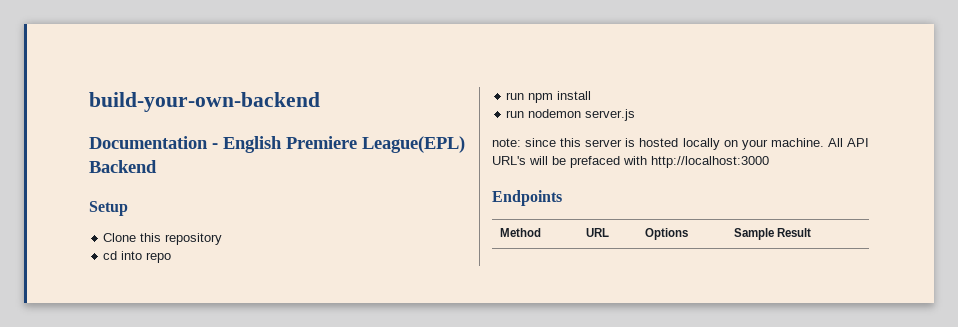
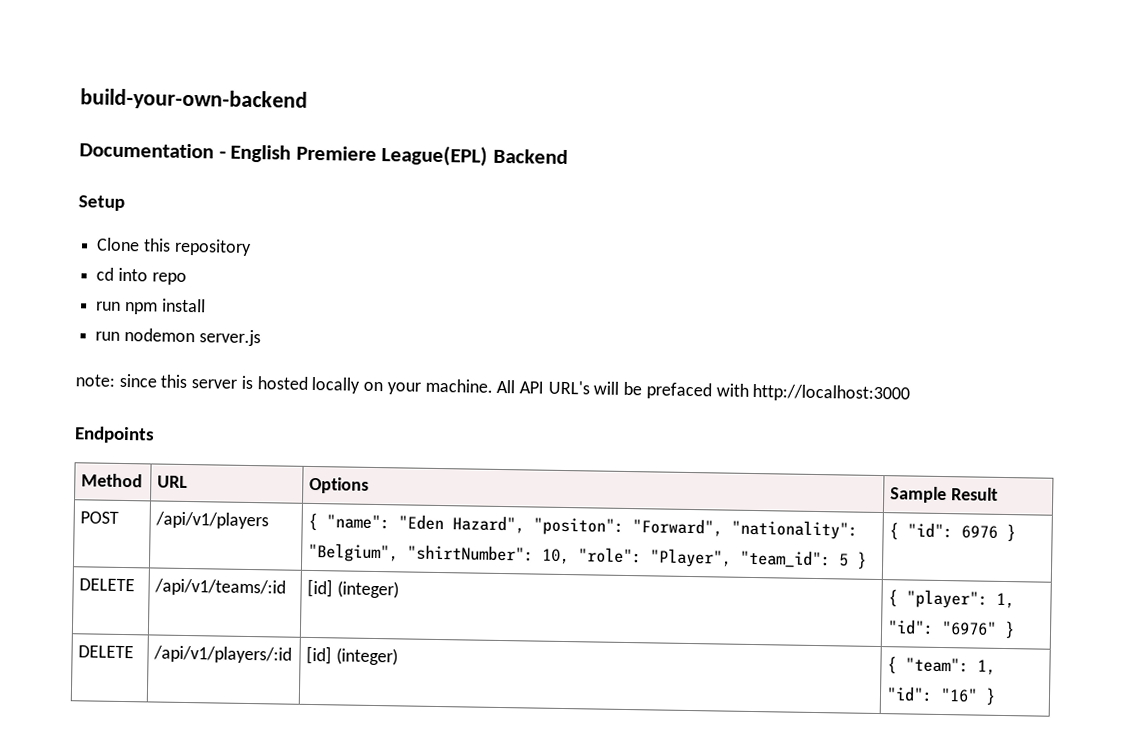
+ POST | /api/v1/players | { "name": "Eden Hazard", "positon": "Forward", "nationality": "Belgium", "shirtNumber": 10, "role": "Player", "team_id": 5 } | { "id": 6976 }
+ DELETE | /api/v1/teams/:id | [id] (integer) | { "player": 1, "id": "6976" }
+ DELETE | /api/v1/players/:id | [id] (integer) | { "team": 1, "id": "16" }

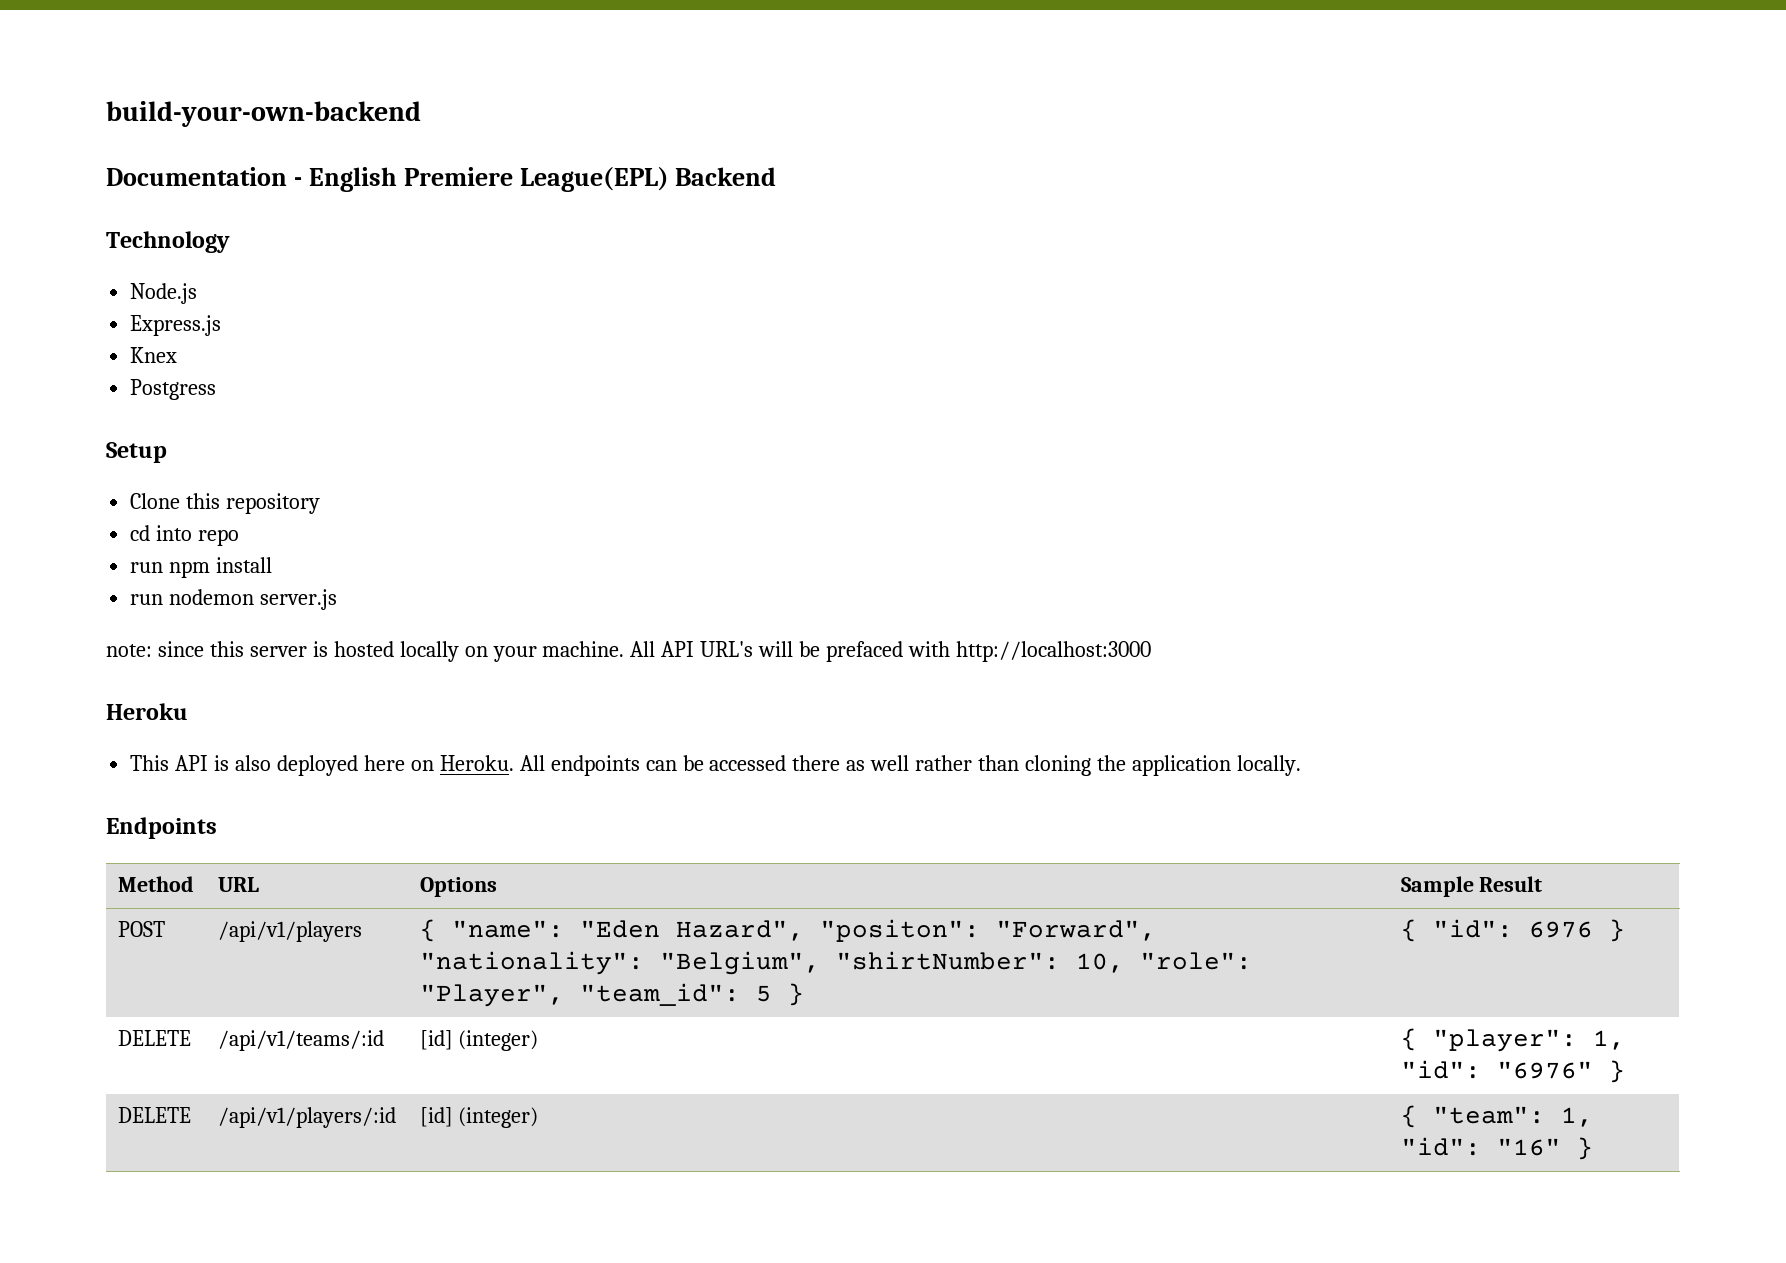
+ Technology
+ Node.js
+ Express.js
+ Knex
+ Postgress
+ Heroku
+ This API is also deployed here on Heroku. All endpoints can be accessed there as well rather than cloning the application locally.

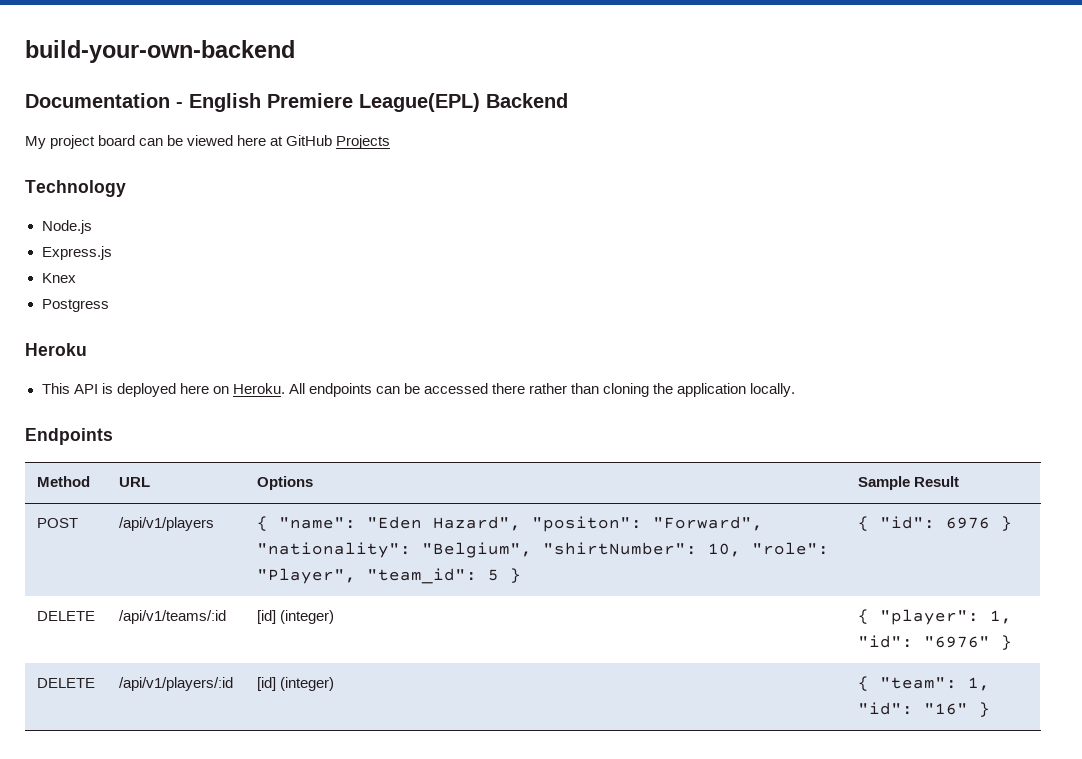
+ My project board can be viewed here at GitHub Projects
- Setup
- Clone this repository
- cd into repo
- run npm install
- run nodemon server.js
- note: since this server is hosted locally on your machine. All API URL's will be prefaced with http://localhost:3000
- This API is also deployed here on Heroku.
+ This API is deployed here on Heroku.
- All endpoints can be accessed there as well rather than cloning the application locally.
+ All endpoints can be accessed there rather than cloning the application locally.

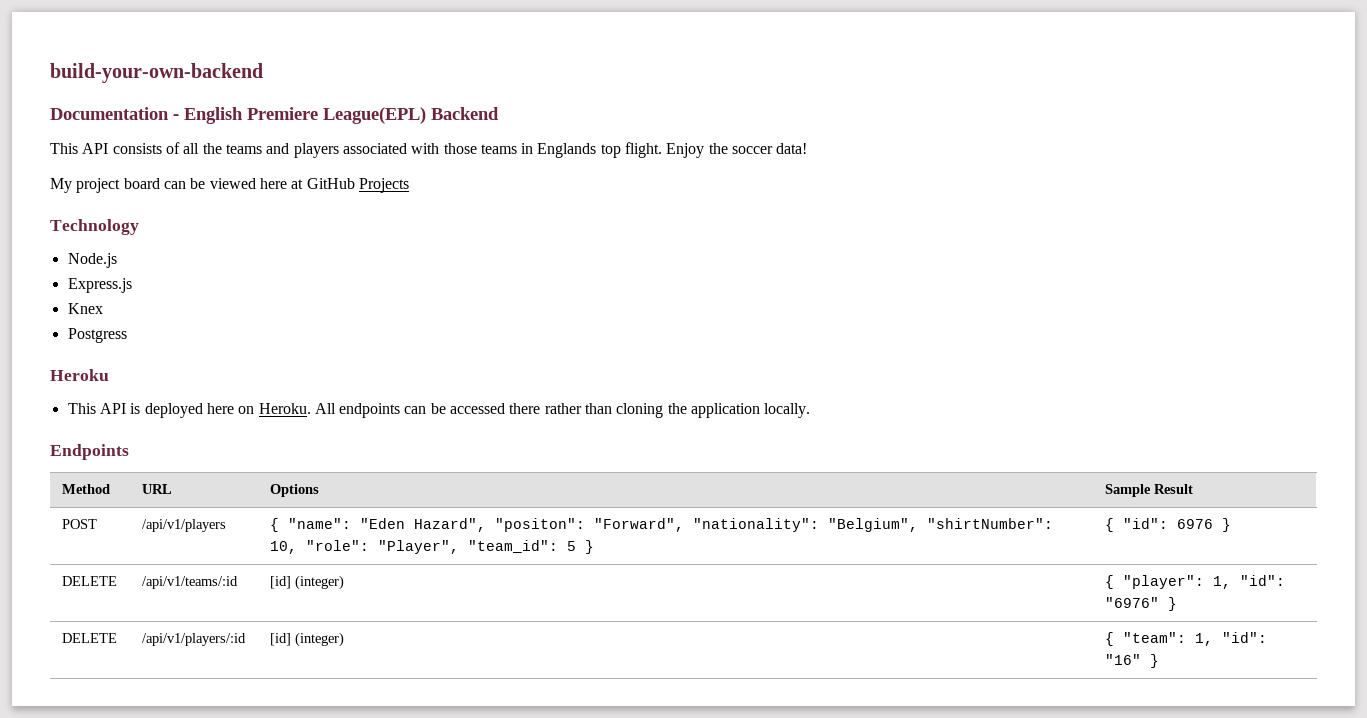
+ This API consists of all the teams and players associated with those teams in Englands top flight. Enjoy the soccer data!

